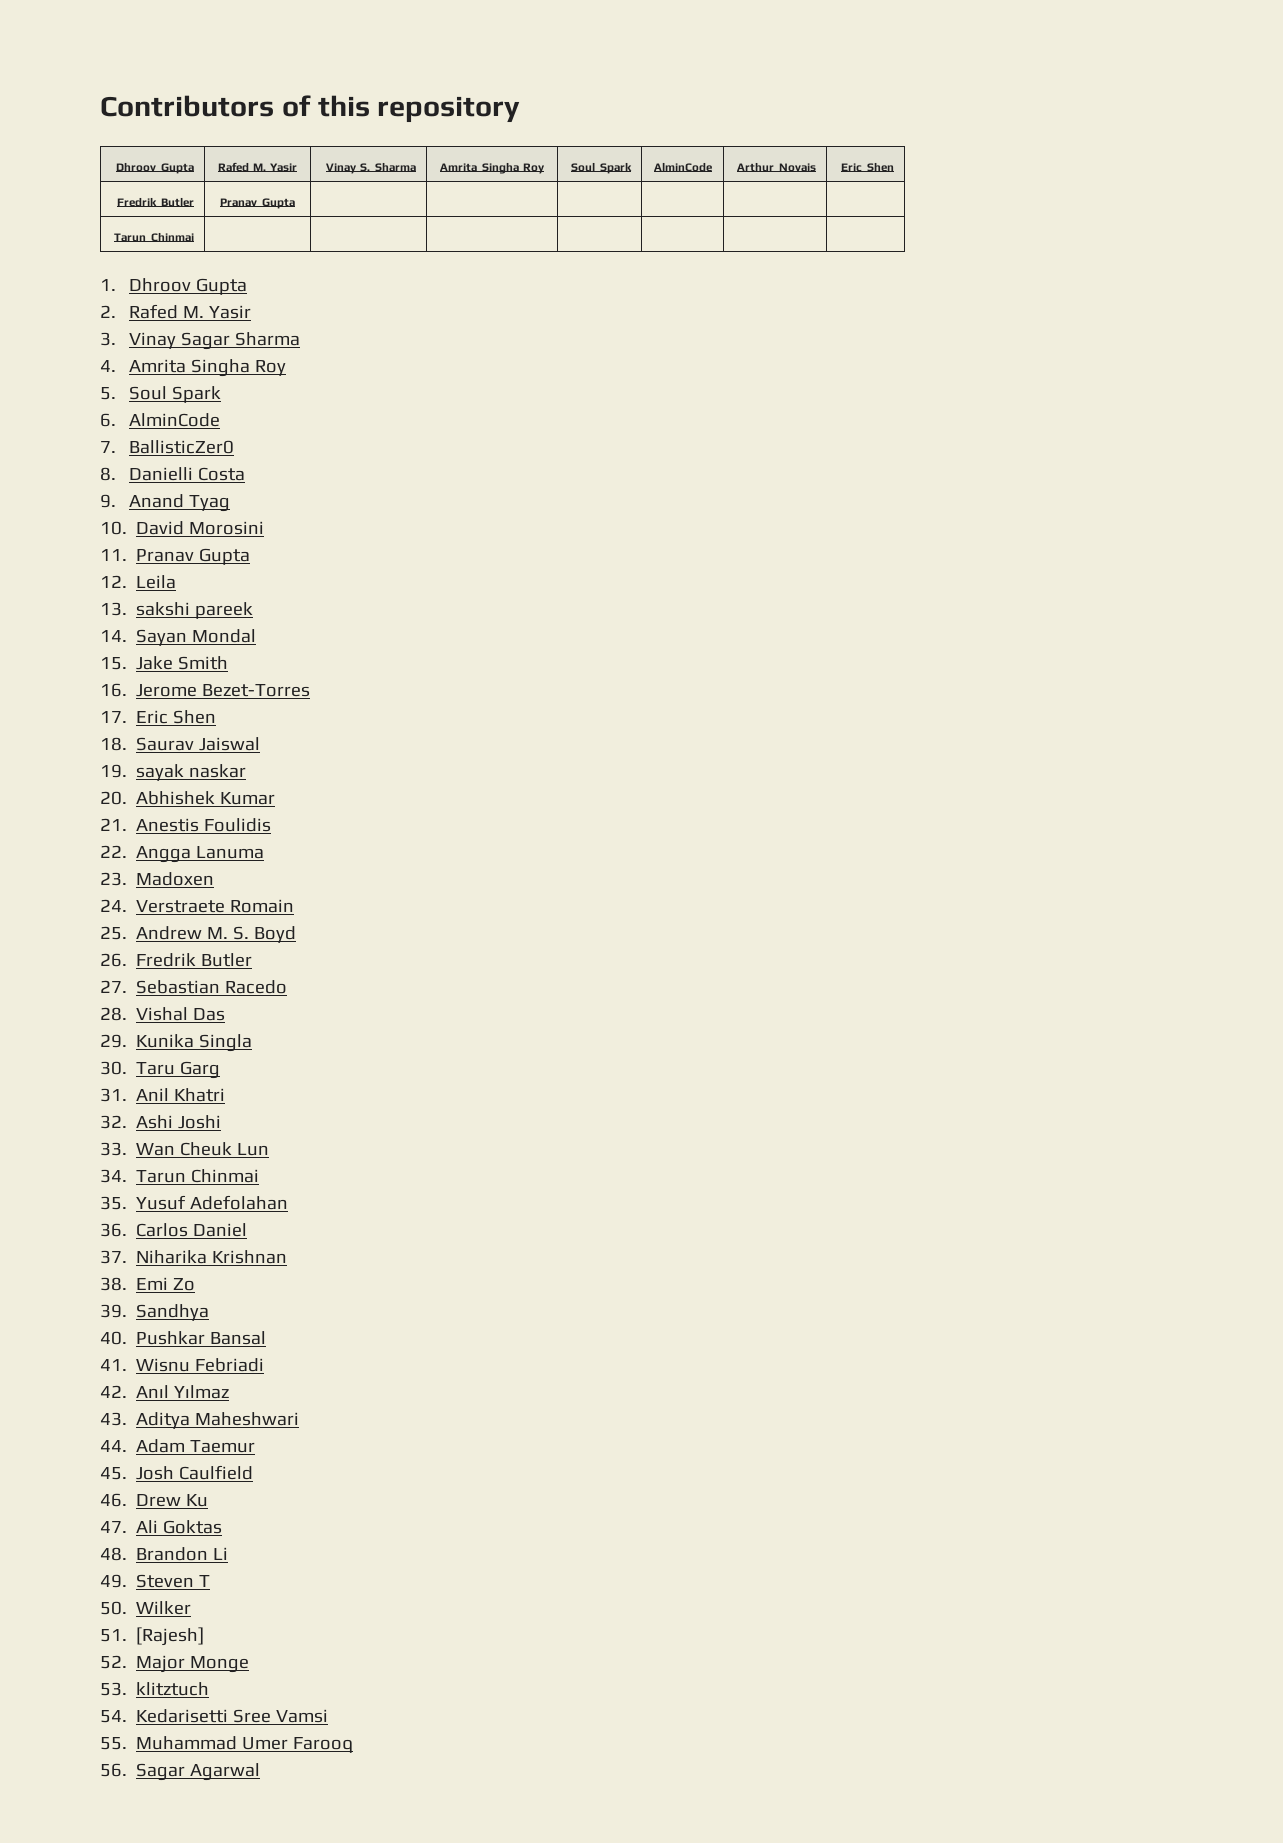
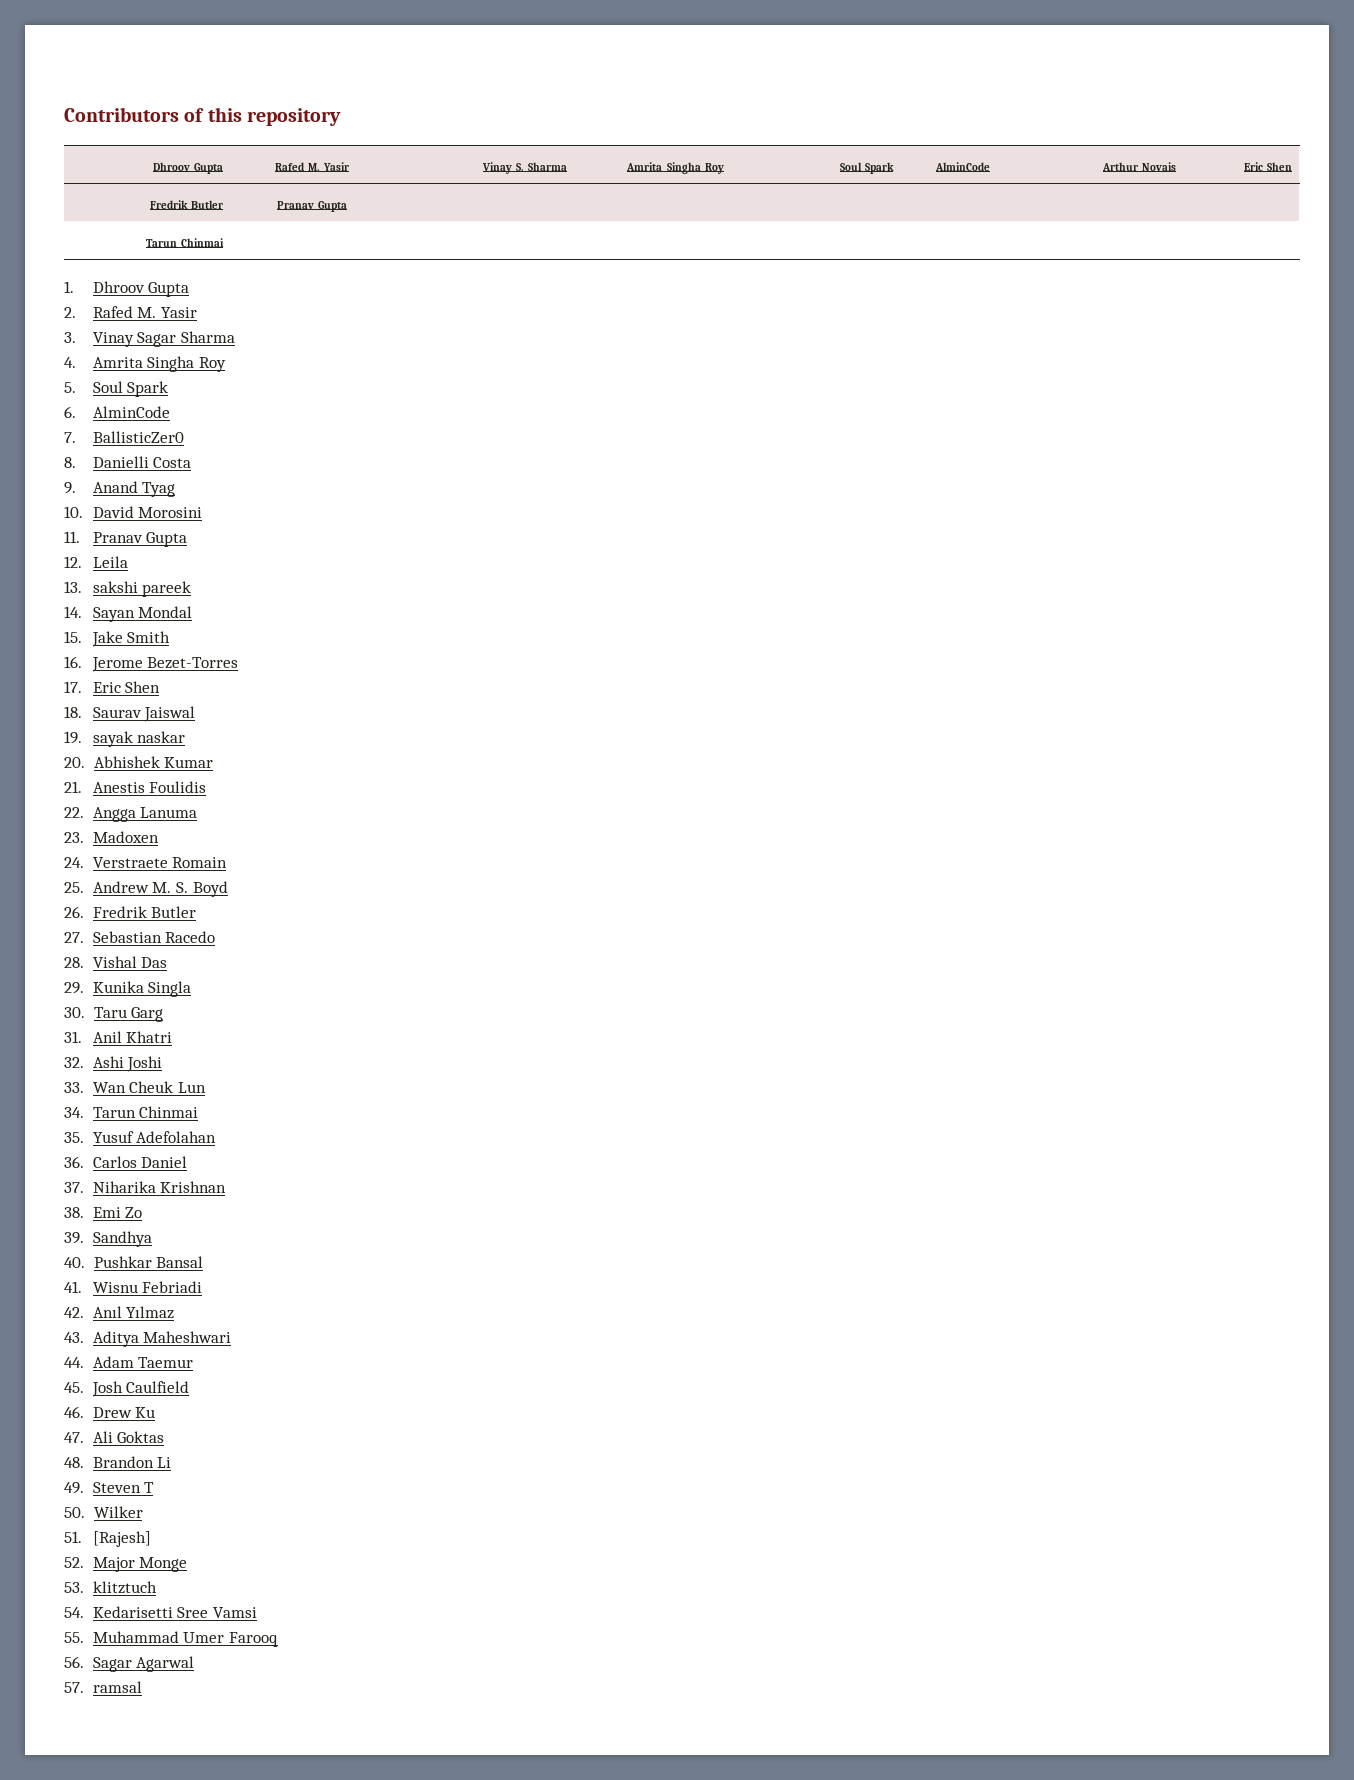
+ 57. ramsal

